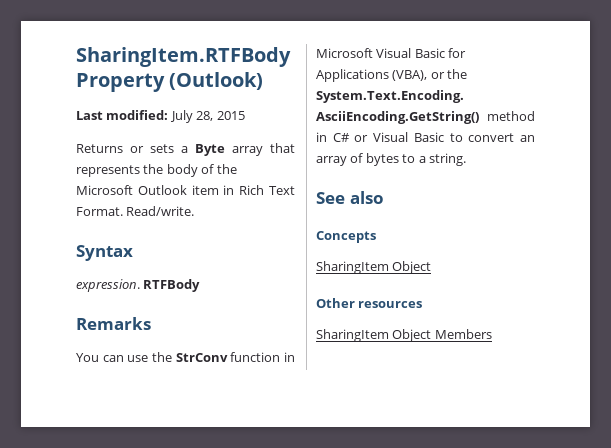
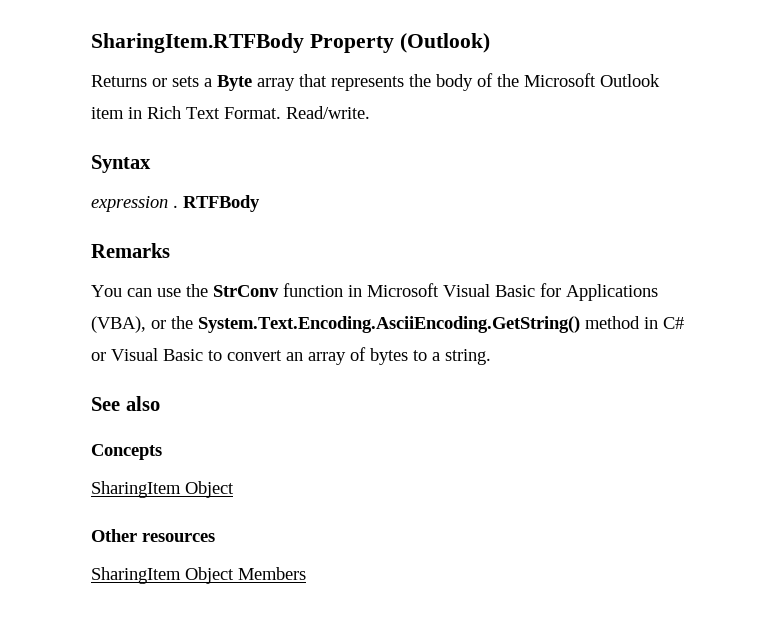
- Last modified: July 28, 2015
- expression.
+ expression .

